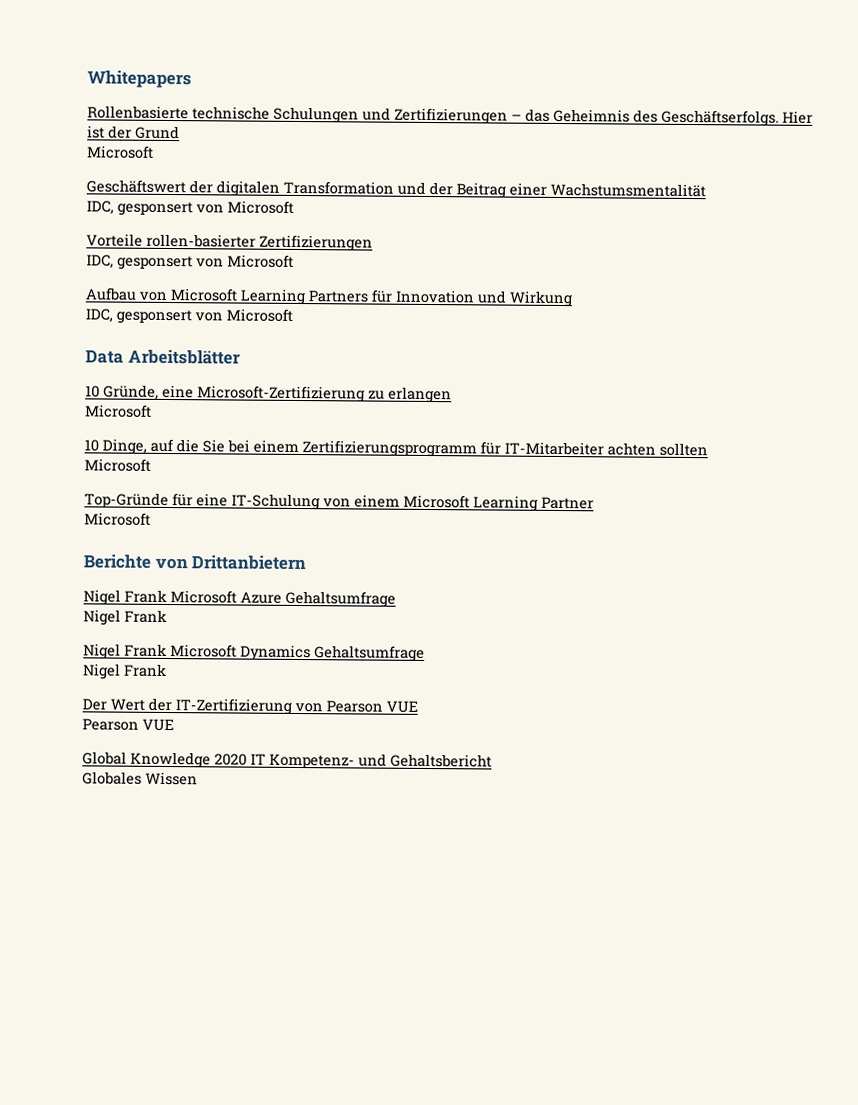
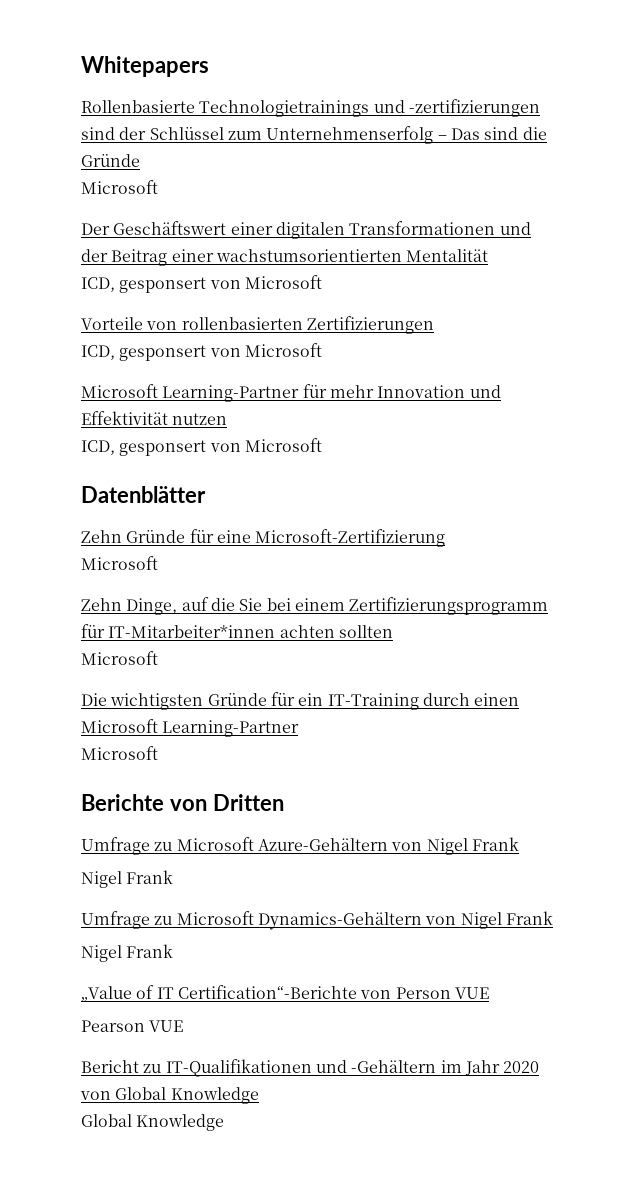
- Rollenbasierte technische Schulungen und Zertifizierungen – das Geheimnis des Geschäftserfolgs. Hier ist der Grund
+ Rollenbasierte Technologietrainings und -zertifizierungen sind der Schlüssel zum Unternehmenserfolg – Das sind die Gründe
  Microsoft
- Geschäftswert der digitalen Transformation und der Beitrag einer Wachstumsmentalität
- IDC, gesponsert von Microsoft
+ Der Geschäftswert einer digitalen Transformationen und der Beitrag einer wachstumsorientierten Mentalität
+ ICD, gesponsert von Microsoft
- Vorteile rollen-basierter Zertifizierungen
- IDC, gesponsert von Microsoft
- Aufbau von Microsoft Learning Partners für Innovation und Wirkung
- IDC, gesponsert von Microsoft
- Data Arbeitsblätter
- 10 Gründe, eine Microsoft-Zertifizierung zu erlangen
+ Vorteile von rollenbasierten Zertifizierungen
+ ICD, gesponsert von Microsoft
+ Microsoft Learning-Partner für mehr Innovation und Effektivität nutzen
+ ICD, gesponsert von Microsoft
+ Datenblätter
+ Zehn Gründe für eine Microsoft-Zertifizierung
  Microsoft
- 10 Dinge, auf die Sie bei einem Zertifizierungsprogramm für IT-Mitarbeiter achten sollten
+ Zehn Dinge, auf die Sie bei einem Zertifizierungsprogramm für IT-Mitarbeiter*innen achten sollten
- Top-Gründe für eine IT-Schulung von einem Microsoft Learning Partner
+ Die wichtigsten Gründe für ein IT-Training durch einen Microsoft Learning-Partner
  Microsoft
- Berichte von Drittanbietern
- Nigel Frank Microsoft Azure Gehaltsumfrage
+ Berichte von Dritten
+ Umfrage zu Microsoft Azure-Gehältern von Nigel Frank
  Nigel Frank
- Nigel Frank Microsoft Dynamics Gehaltsumfrage
+ Umfrage zu Microsoft Dynamics-Gehältern von Nigel Frank
  Nigel Frank
- Der Wert der IT-Zertifizierung von Pearson VUE
+ „Value of IT Certification“-Berichte von Person VUE
  Pearson VUE
- Global Knowledge 2020 IT Kompetenz- und Gehaltsbericht
- Globales Wissen
+ Bericht zu IT-Qualifikationen und -Gehältern im Jahr 2020 von Global Knowledge
+ Global Knowledge

